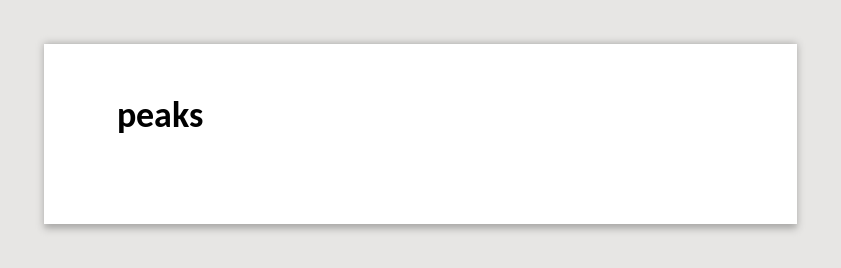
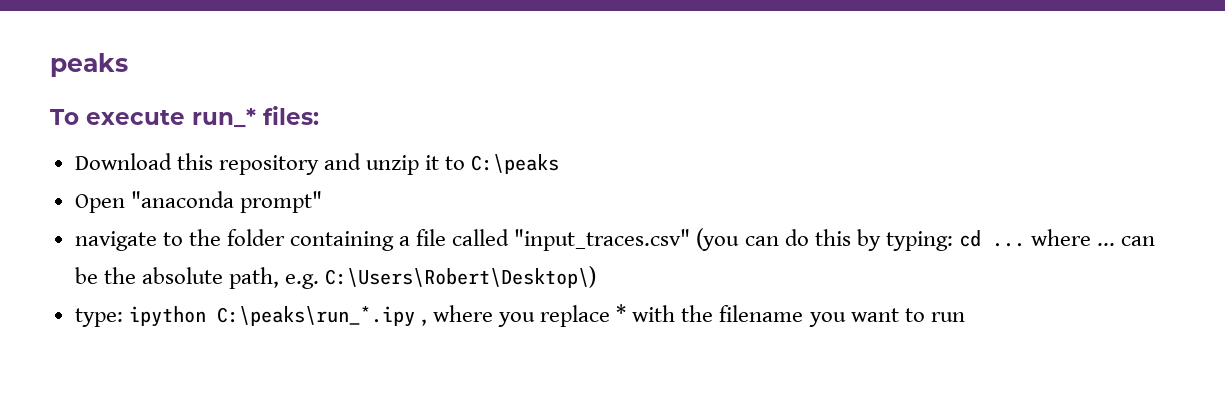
+ To execute run_* files:
+ Download this repository and unzip it to C:\peaks
+ Open "anaconda prompt"
+ navigate to the folder containing a file called "input_traces.csv" (you can do this by typing: cd ... where ... can be the absolute path, e.g. C:\Users\Robert\Desktop\)
+ type: ipython C:\peaks\run_*.ipy , where you replace * with the filename you want to run

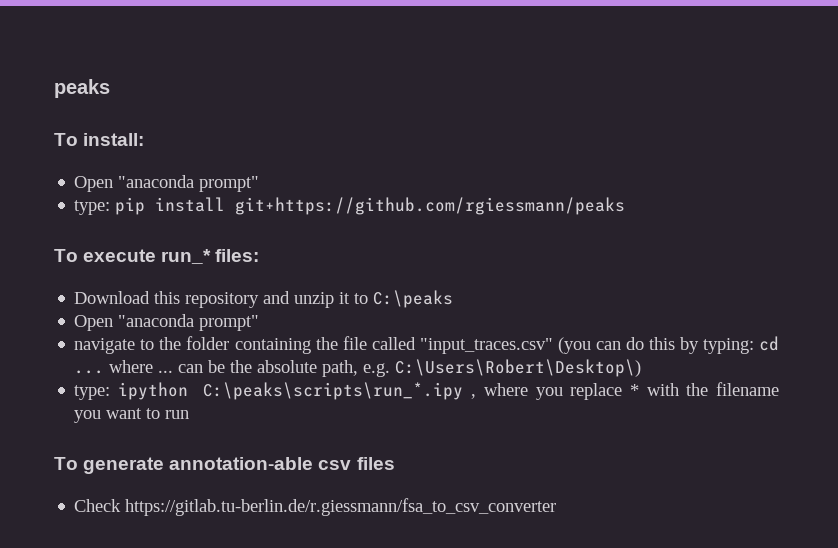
+ To install:
+ Open "anaconda prompt"
+ type: pip install git+https://github.com/rgiessmann/peaks
- navigate to the folder containing a file called "input_traces.csv" (you can do this by typing: cd ... where ... can be the absolute path, e.g. C:\Users\Robert\Desktop\)
+ navigate to the folder containing the file called "input_traces.csv" (you can do this by typing: cd ... where ... can be the absolute path, e.g. C:\Users\Robert\Desktop\)
- type: ipython C:\peaks\run_*.ipy , where you replace * with the filename you want to run
+ type: ipython C:\peaks\scripts\run_*.ipy , where you replace * with the filename you want to run
+ To generate annotation-able csv files
+ Check https://gitlab.tu-berlin.de/r.giessmann/fsa_to_csv_converter

